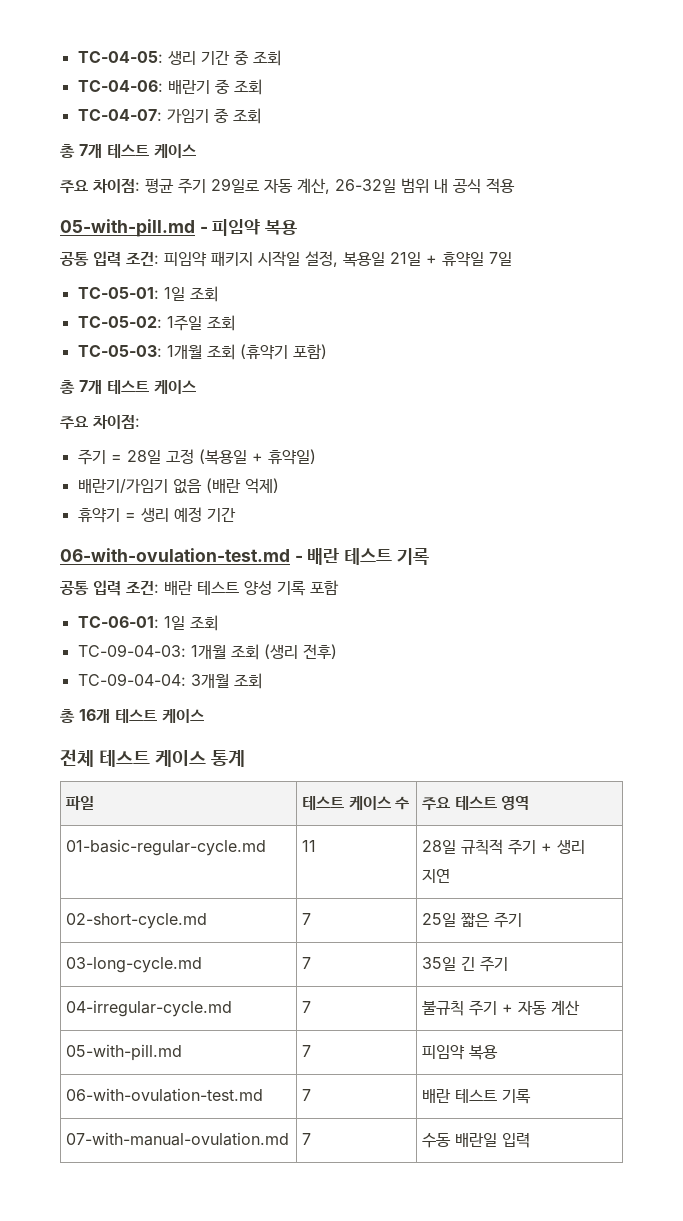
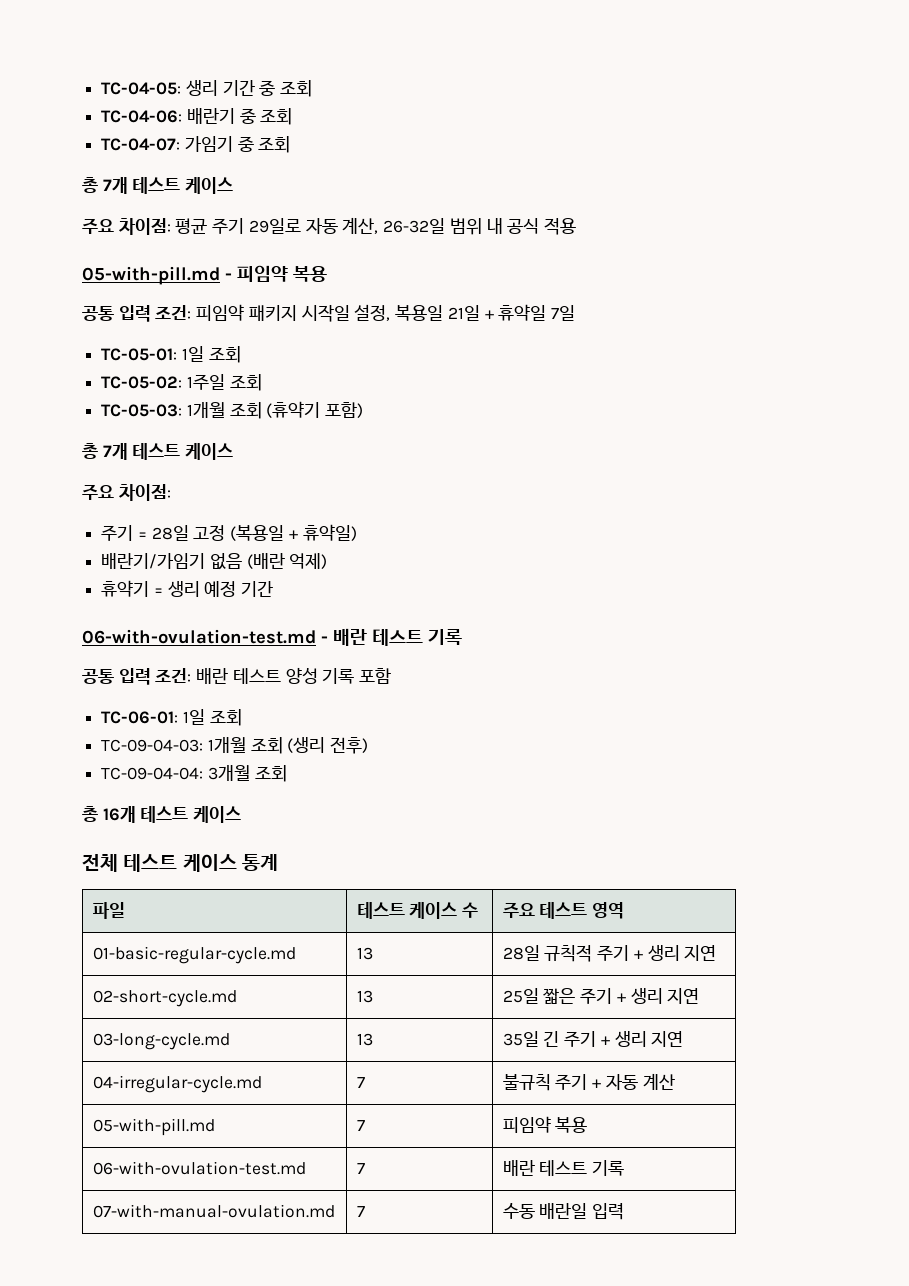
- 01-basic-regular-cycle.md | 11 | 28일 규칙적 주기 + 생리 지연
+ 01-basic-regular-cycle.md | 13 | 28일 규칙적 주기 + 생리 지연
- 02-short-cycle.md | 7 | 25일 짧은 주기
+ 02-short-cycle.md | 13 | 25일 짧은 주기 + 생리 지연
- 03-long-cycle.md | 7 | 35일 긴 주기
+ 03-long-cycle.md | 13 | 35일 긴 주기 + 생리 지연

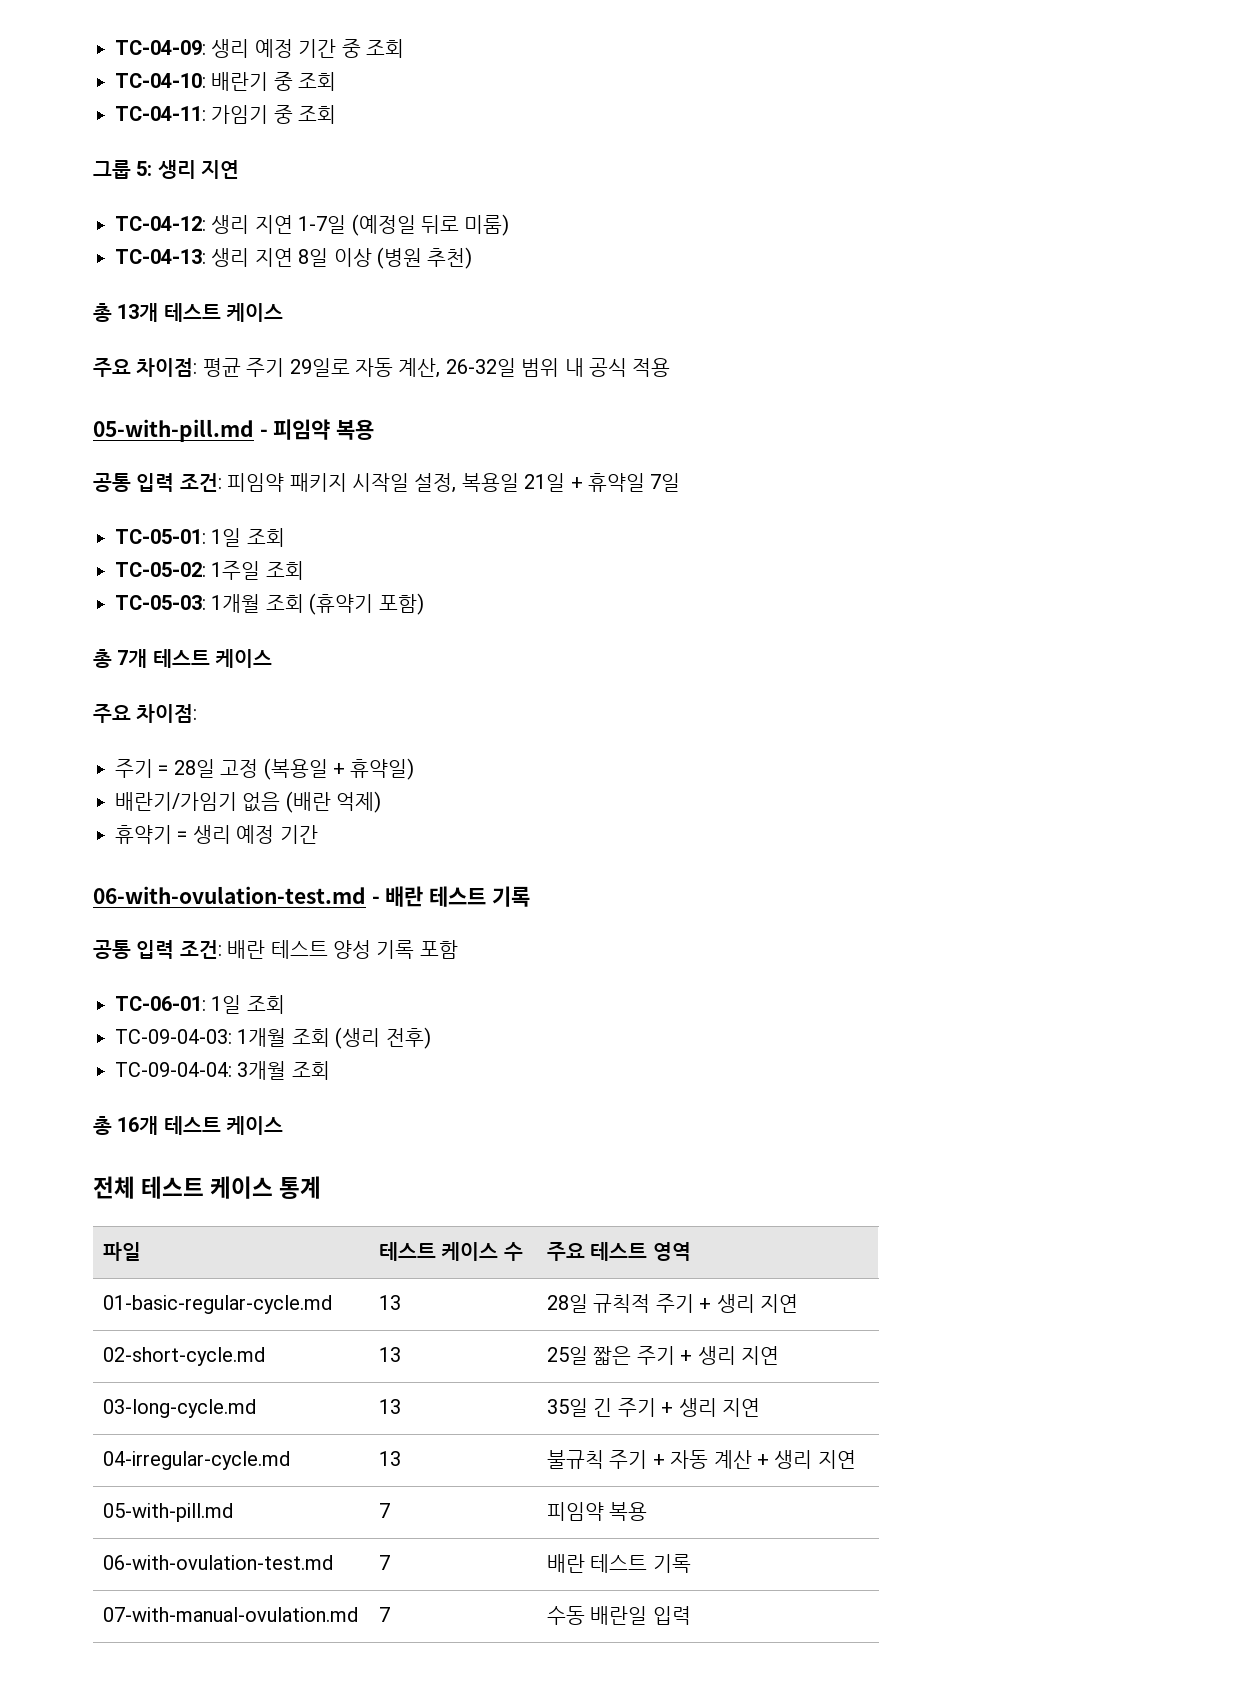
- TC-04-05: 생리 기간 중 조회
+ TC-04-09: 생리 예정 기간 중 조회
- TC-04-06: 배란기 중 조회
+ TC-04-10: 배란기 중 조회
- TC-04-07: 가임기 중 조회
- 총 7개 테스트 케이스
+ TC-04-11: 가임기 중 조회
+ 그룹 5: 생리 지연
+ TC-04-12: 생리 지연 1-7일 (예정일 뒤로 미룸)
+ TC-04-13: 생리 지연 8일 이상 (병원 추천)
+ 총 13개 테스트 케이스
- 04-irregular-cycle.md | 7 | 불규칙 주기 + 자동 계산
+ 04-irregular-cycle.md | 13 | 불규칙 주기 + 자동 계산 + 생리 지연

